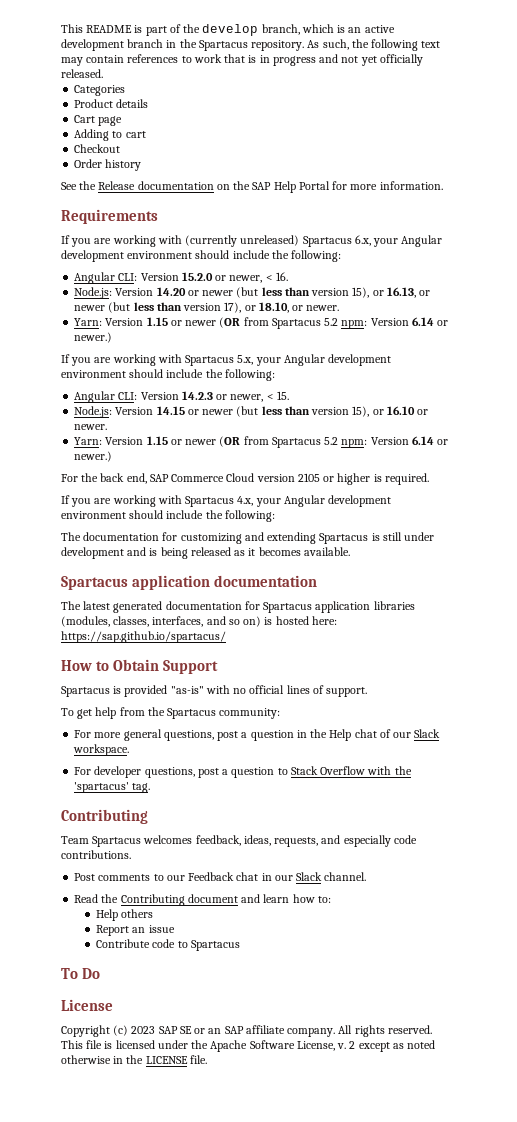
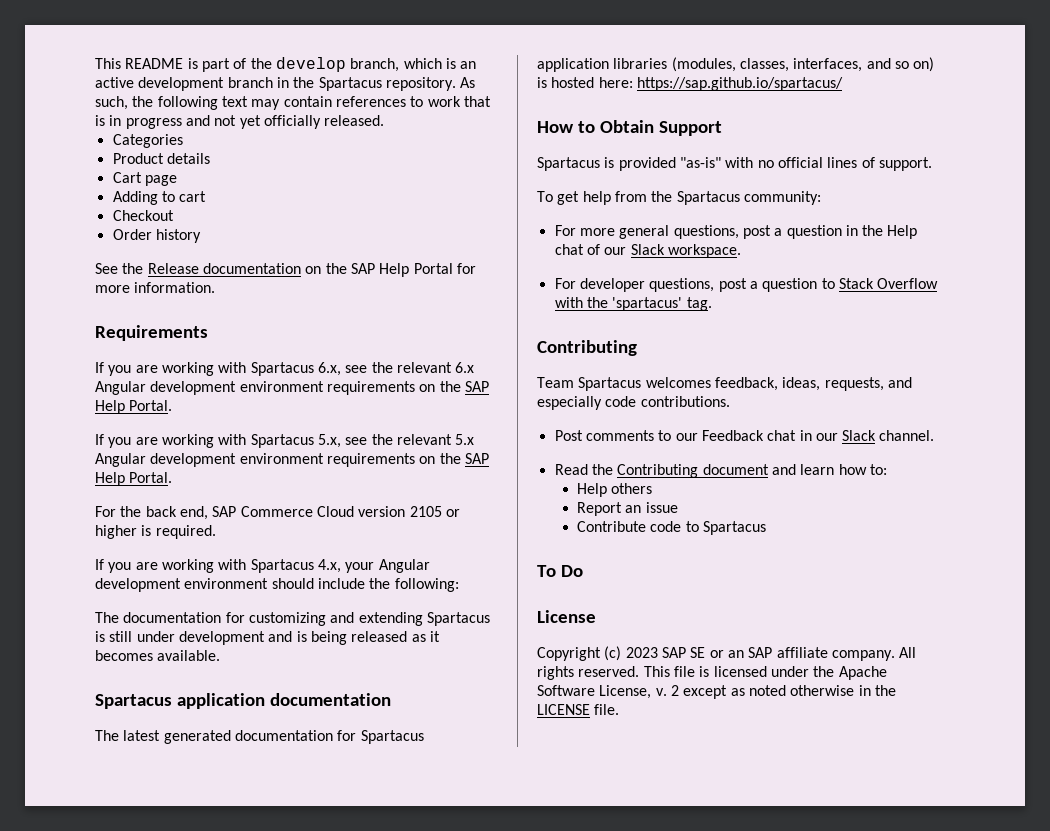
- If you are working with (currently unreleased) Spartacus 6.x, your Angular development environment should include the following:
- Angular CLI: Version 15.2.0 or newer, < 16.
- Node.js: Version 14.20 or newer (but less than version 15), or 16.13, or newer (but less than version 17), or 18.10, or newer.
- Yarn: Version 1.15 or newer (OR from Spartacus 5.2 npm: Version 6.14 or newer.)
+ If you are working with Spartacus 6.x, see the relevant 6.x Angular development environment requirements on the SAP Help Portal.
- If you are working with Spartacus 5.x, your Angular development environment should include the following:
- Angular CLI: Version 14.2.3 or newer, < 15.
- Node.js: Version 14.15 or newer (but less than version 15), or 16.10 or newer.
- Yarn: Version 1.15 or newer (OR from Spartacus 5.2 npm: Version 6.14 or newer.)
+ If you are working with Spartacus 5.x, see the relevant 5.x Angular development environment requirements on the SAP Help Portal.

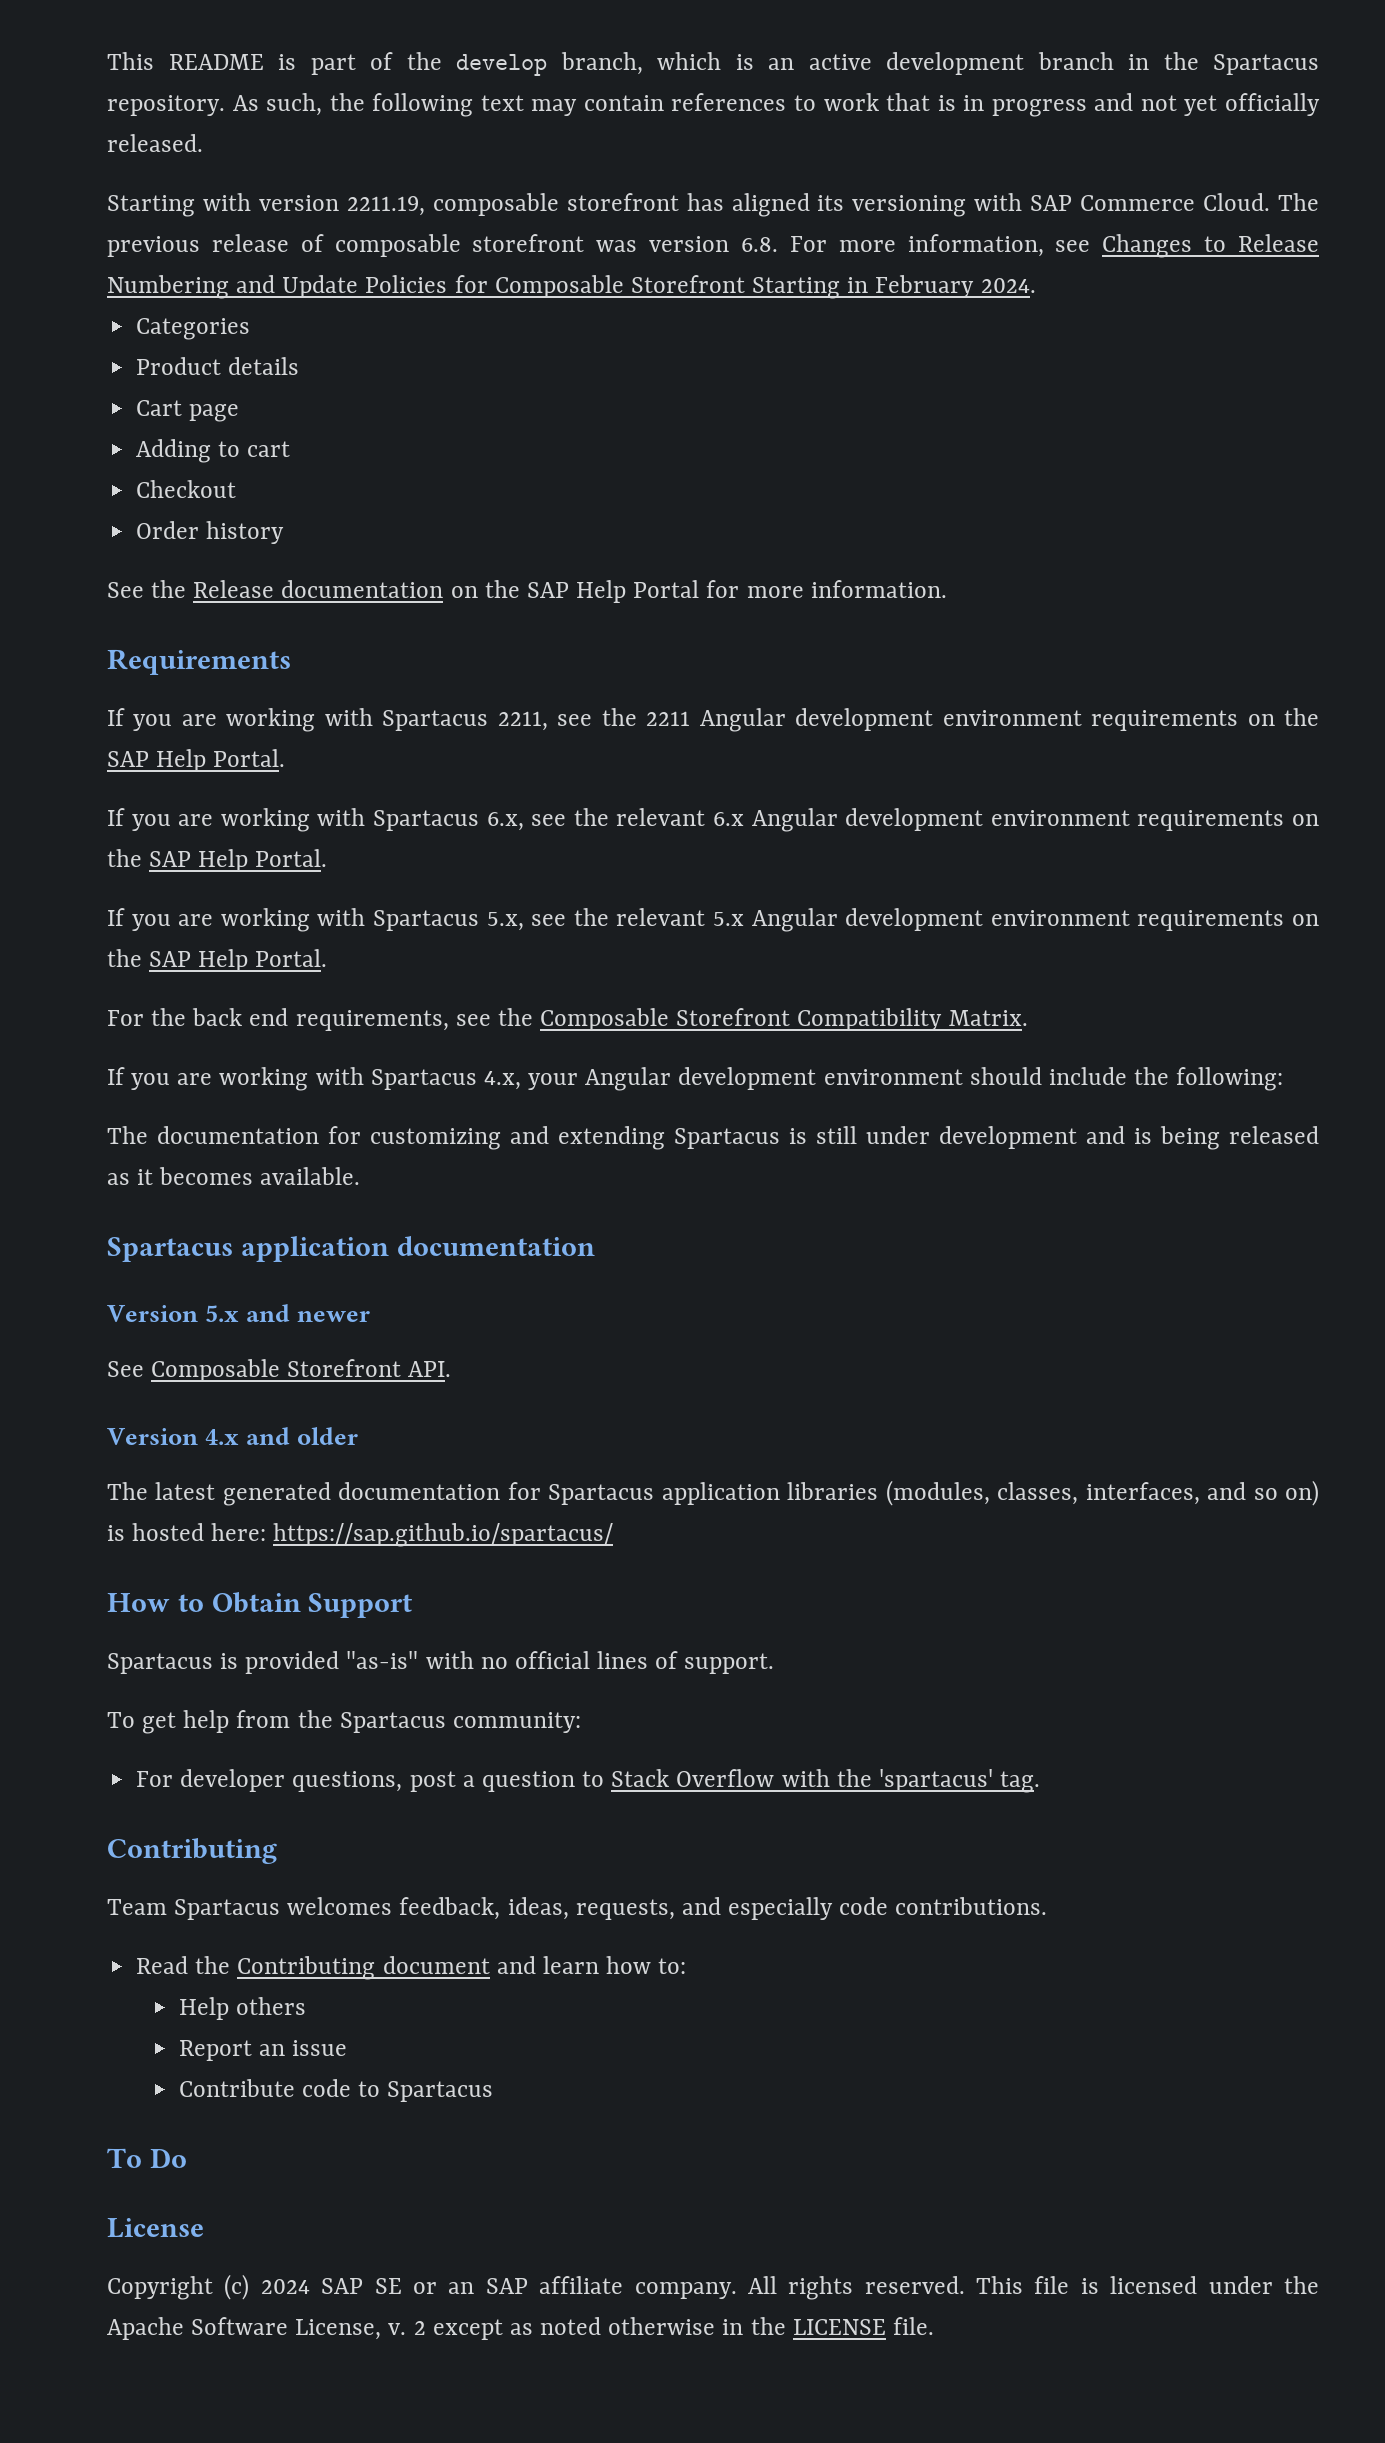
+ Starting with version 2211.19, composable storefront has aligned its versioning with SAP Commerce Cloud. The previous release of composable storefront was version 6.8. For more information, see Changes to Release Numbering and Update Policies for Composable Storefront Starting in February 2024.
+ If you are working with Spartacus 2211, see the 2211 Angular development environment requirements on the SAP Help Portal.
- For the back end, SAP Commerce Cloud version 2105 or higher is required.
+ For the back end requirements, see the Composable Storefront Compatibility Matrix.
+ Version 5.x and newer
+ See Composable Storefront API.
+ Version 4.x and older
- For more general questions, post a question in the Help chat of our Slack workspace.
- Post comments to our Feedback chat in our Slack channel.
- Copyright (c) 2023 SAP SE or an SAP affiliate company.
+ Copyright (c) 2024 SAP SE or an SAP affiliate company.

